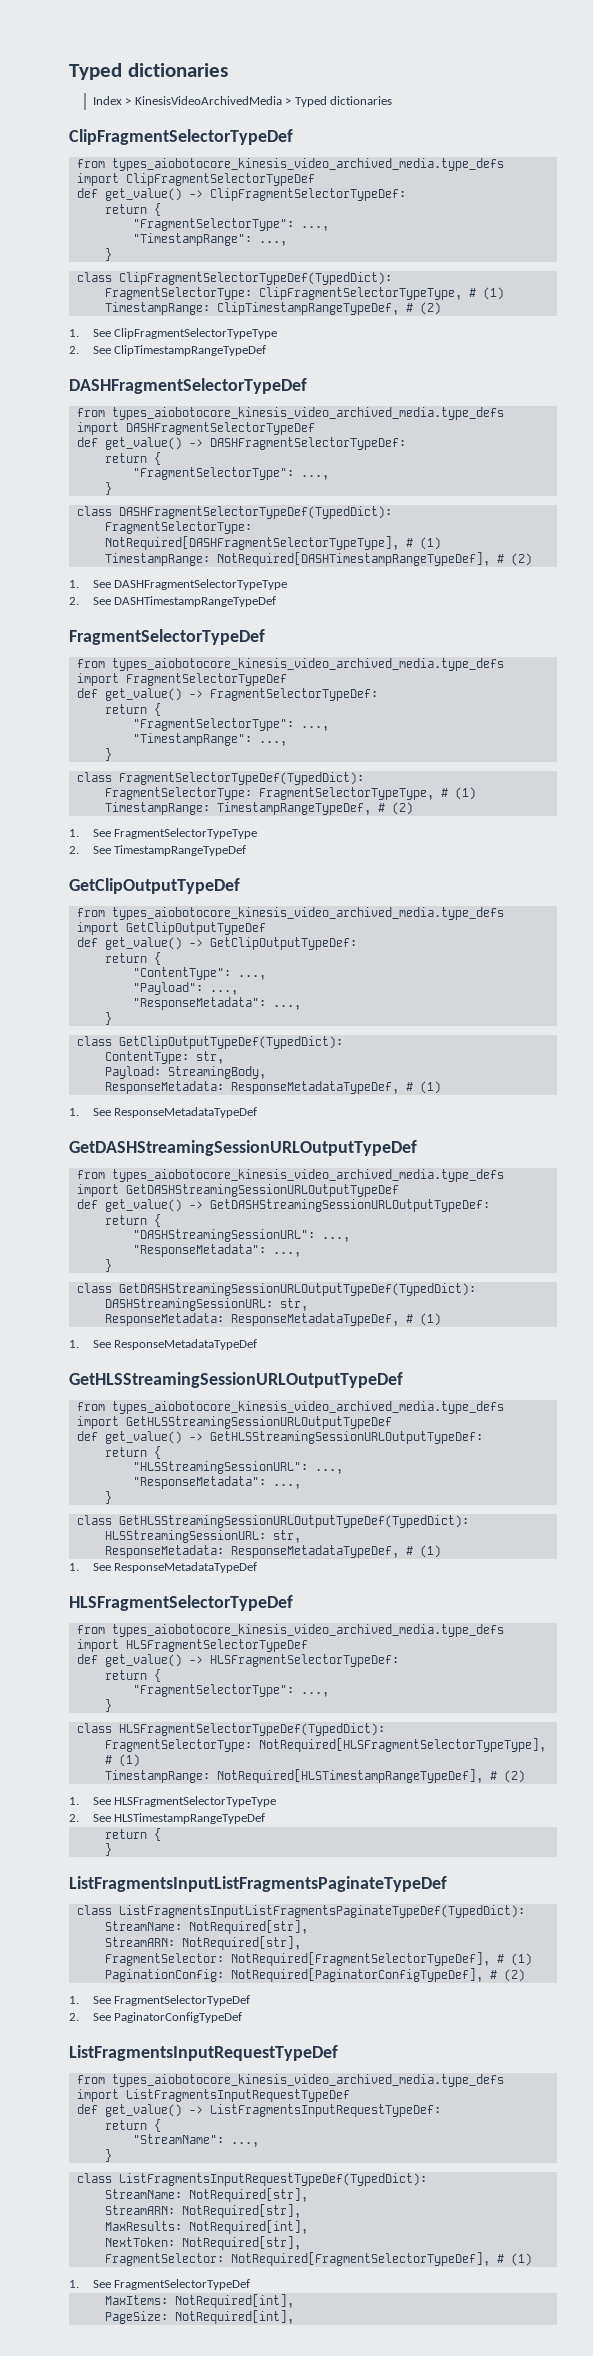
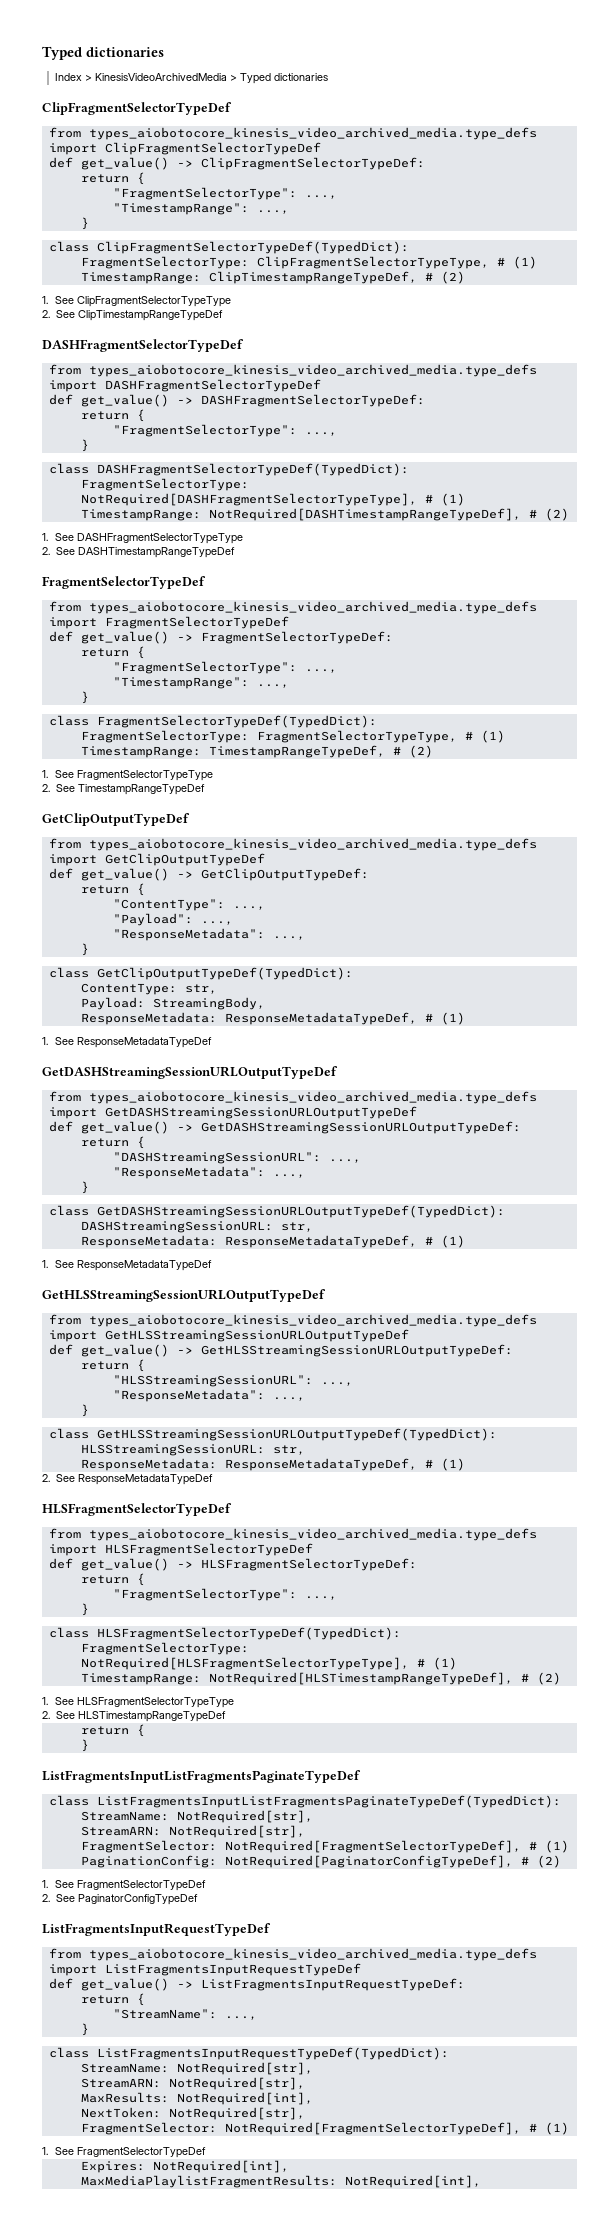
  HLSStreamingSessionURL: str,
  ResponseMetadata: ResponseMetadataTypeDef, # (1)
- 1. See ResponseMetadataTypeDef
+ 2. See ResponseMetadataTypeDef
- MaxItems: NotRequired[int],
- PageSize: NotRequired[int],
+ Expires: NotRequired[int],
+ MaxMediaPlaylistFragmentResults: NotRequired[int],

